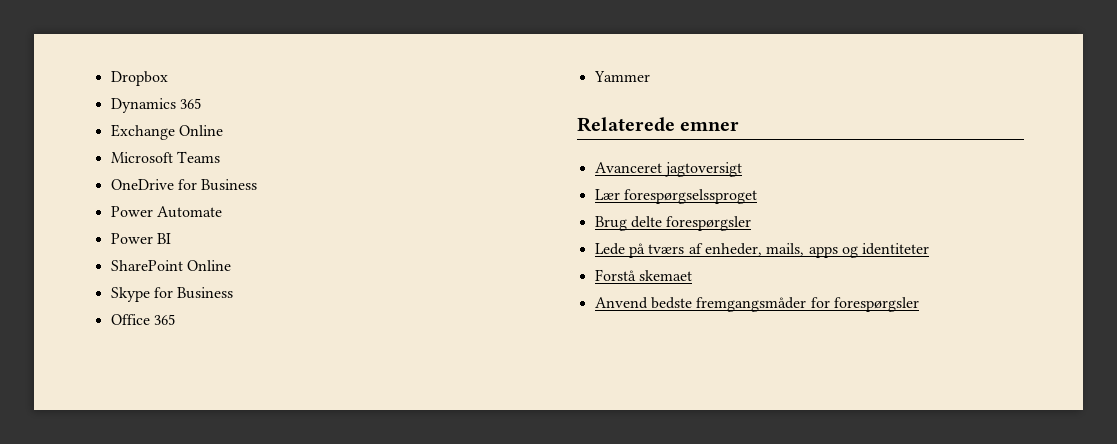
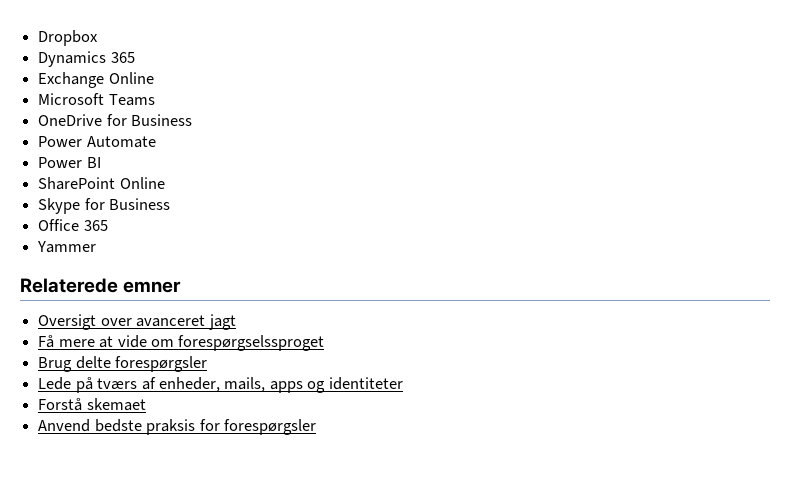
- Avanceret jagtoversigt
- Lær forespørgselssproget
+ Oversigt over avanceret jagt
+ Få mere at vide om forespørgselssproget
- Anvend bedste fremgangsmåder for forespørgsler
+ Anvend bedste praksis for forespørgsler

